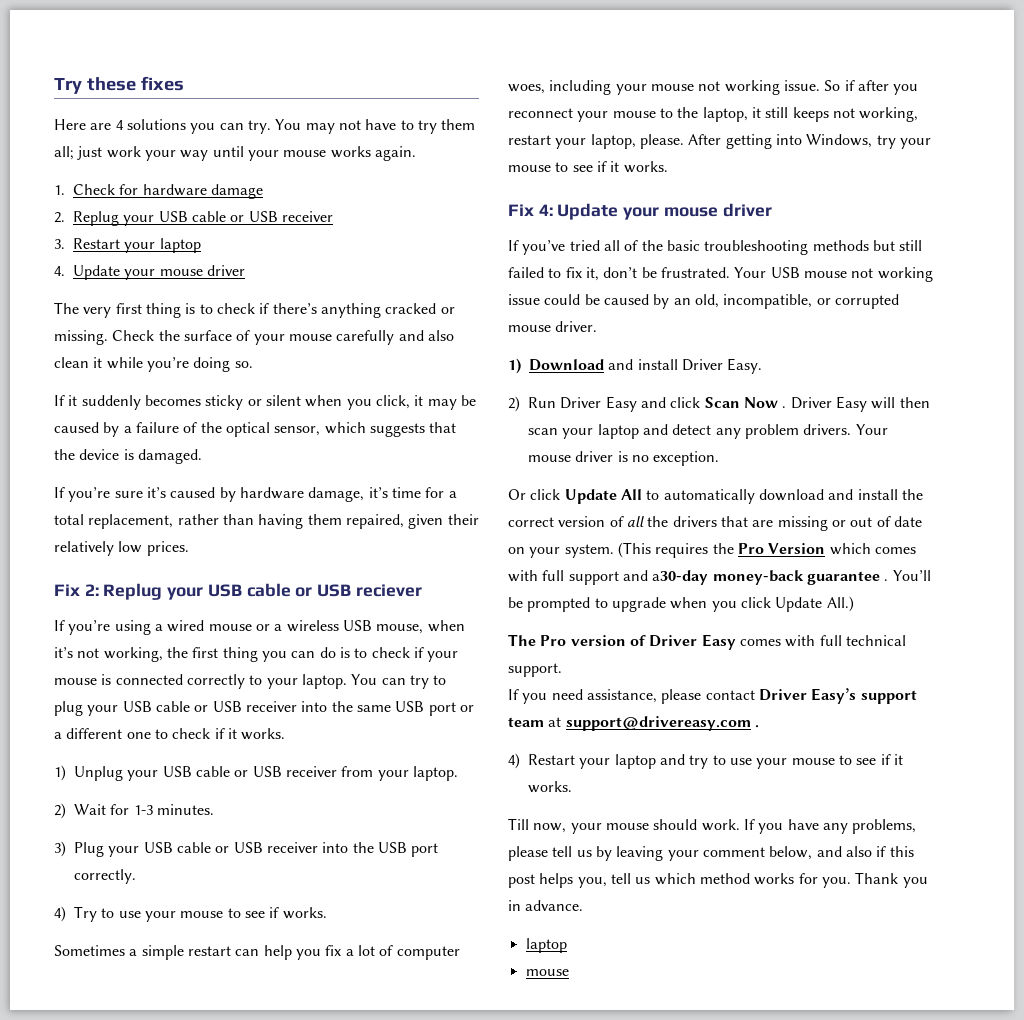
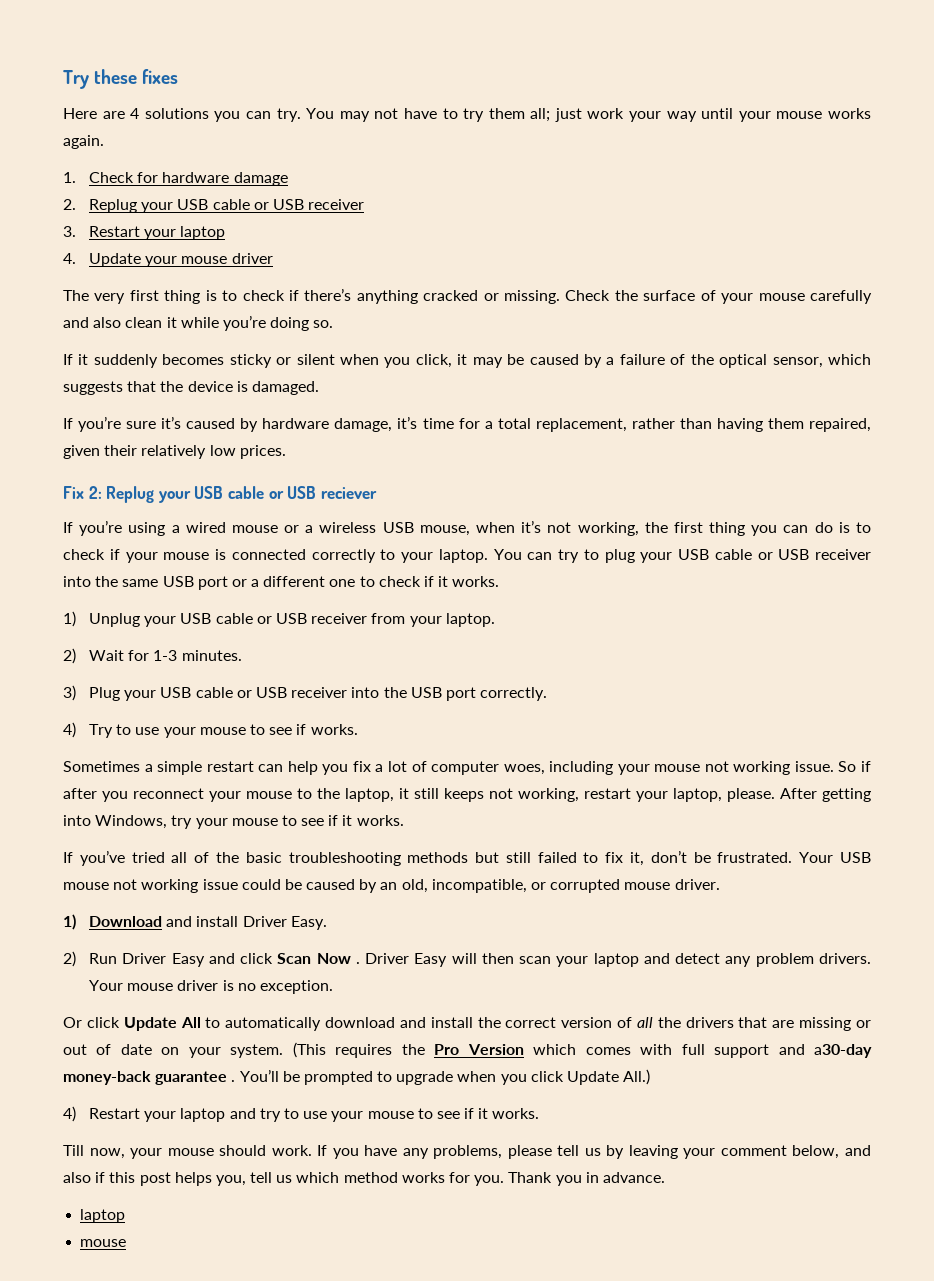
- Fix 4: Update your mouse driver
- The Pro version of Driver Easy comes with full technical support.
- If you need assistance, please contact Driver Easy’s support team at support@drivereasy.com .

